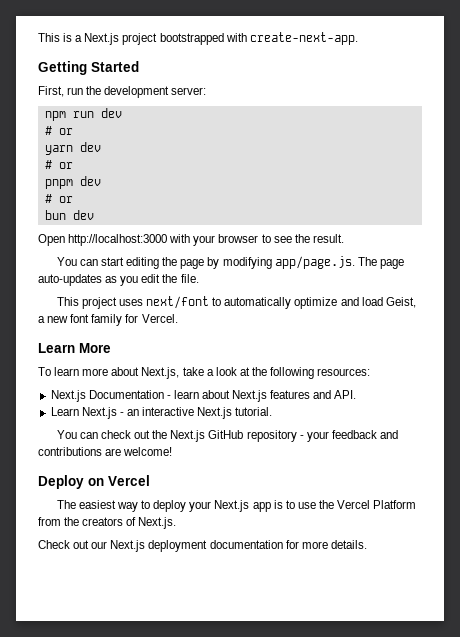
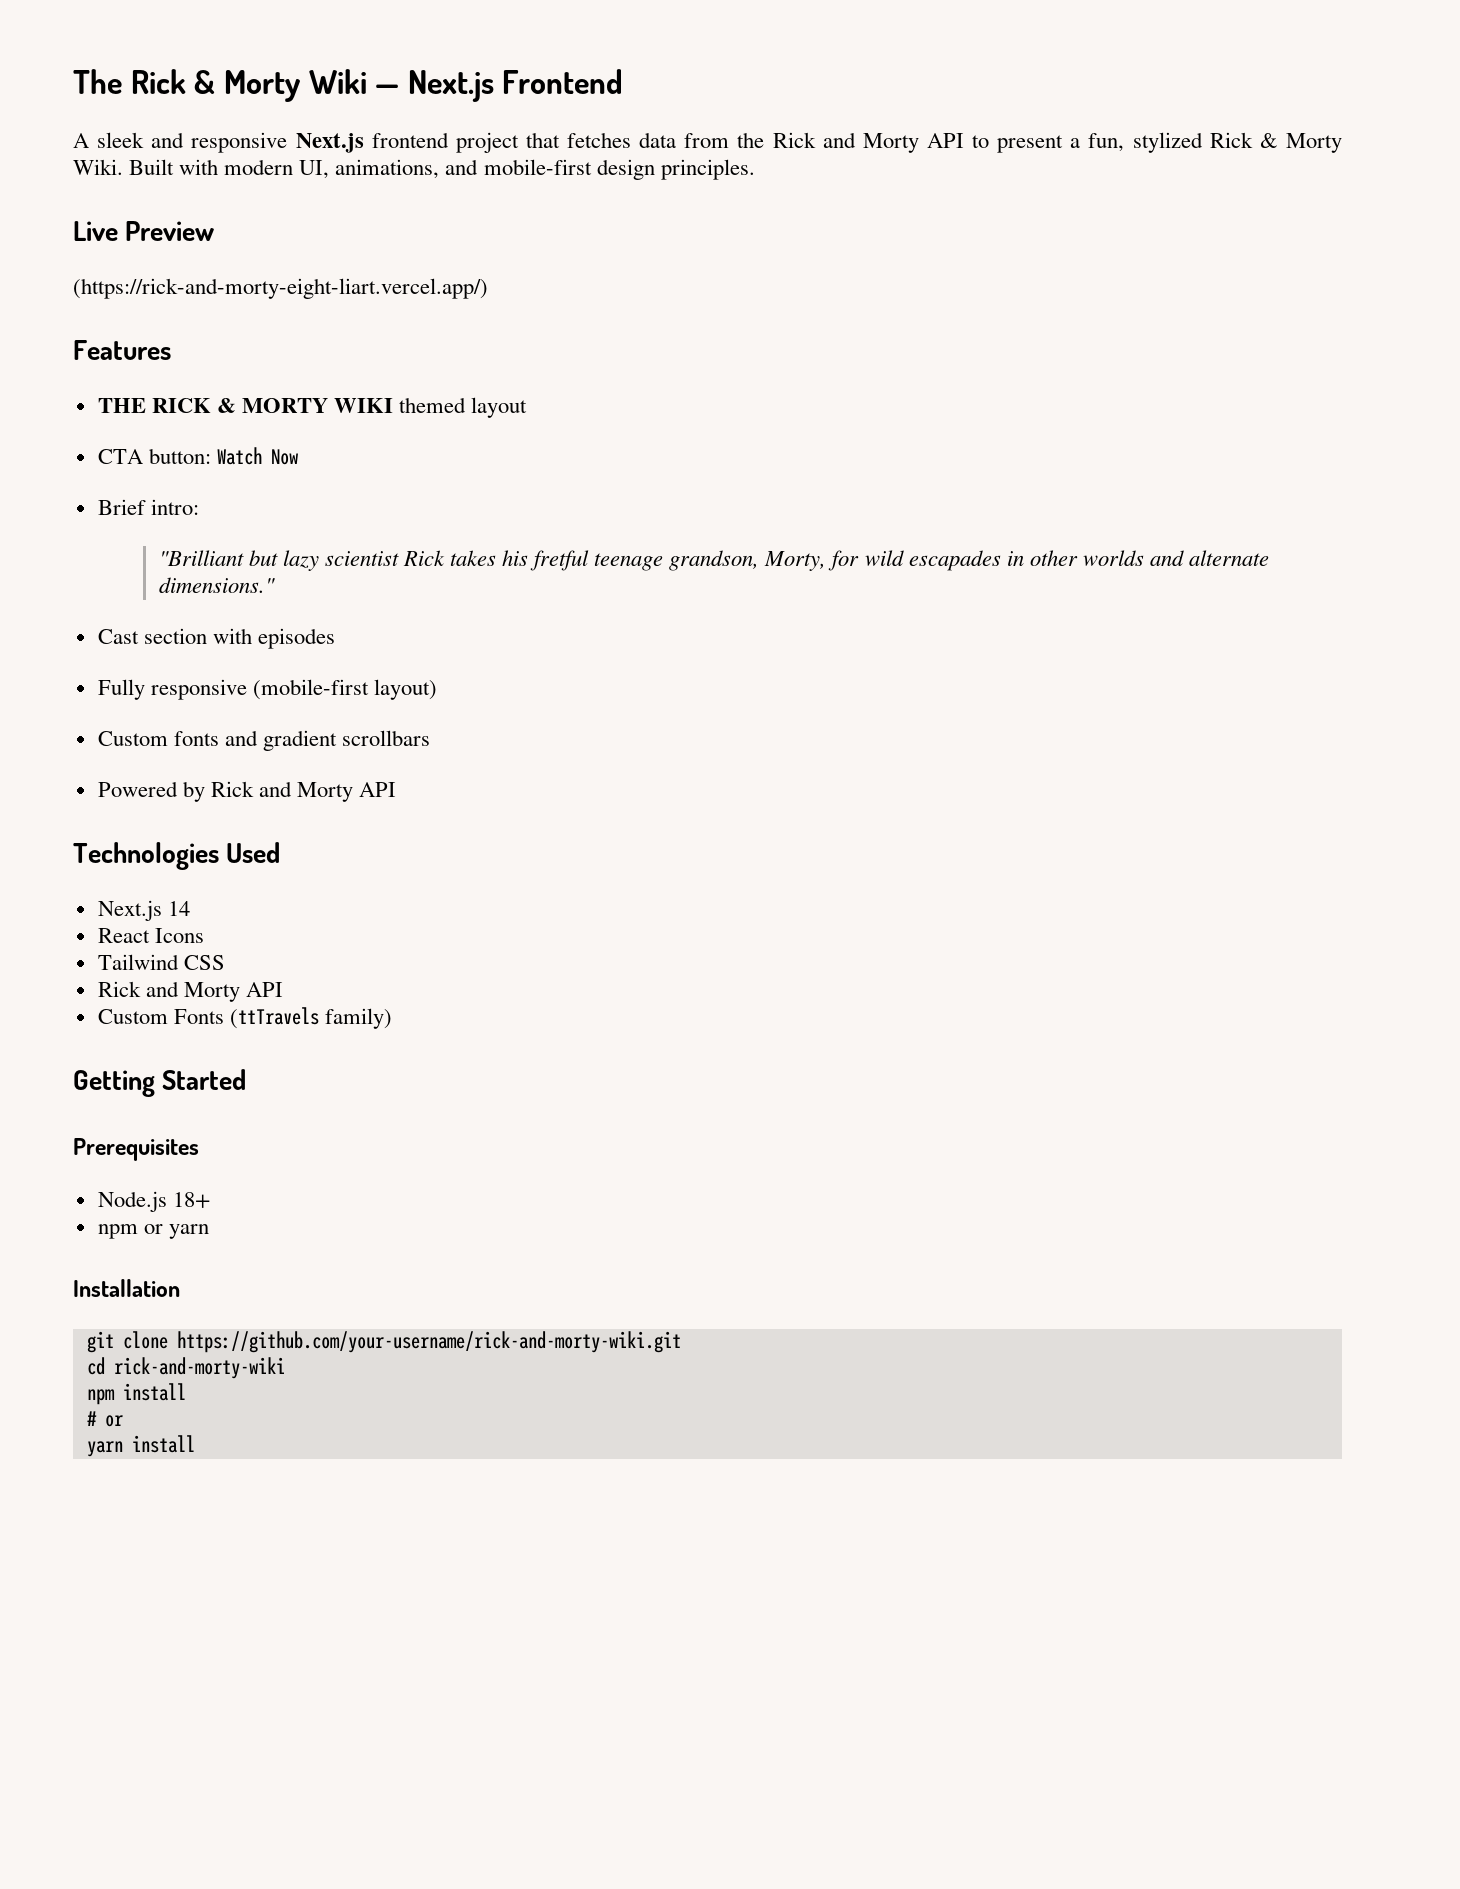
- This is a Next.js project bootstrapped with create-next-app.
+ The Rick & Morty Wiki — Next.js Frontend
+ A sleek and responsive Next.js frontend project that fetches data from the Rick and Morty API to present a fun, stylized Rick & Morty Wiki. Built with modern UI, animations, and mobile-first design principles.
+ Live Preview
+ (https://rick-and-morty-eight-liart.vercel.app/)
+ Features
+ THE RICK & MORTY WIKI themed layout
+ CTA button: Watch Now
+ Brief intro:
+ "Brilliant but lazy scientist Rick takes his fretful teenage grandson, Morty, for wild escapades in other worlds and alternate dimensions."
+ Cast section with episodes
+ Fully responsive (mobile-first layout)
+ Custom fonts and gradient scrollbars
+ Powered by Rick and Morty API
+ Technologies Used
+ Next.js 14
+ React Icons
+ Tailwind CSS
+ Rick and Morty API
+ Custom Fonts (ttTravels family)
  Getting Started
- First, run the development server:
- npm run dev
+ Prerequisites
+ Node.js 18+
+ npm or yarn
+ Installation
+ git clone https://github.com/your-username/rick-and-morty-wiki.git
+ cd rick-and-morty-wiki
+ npm install
  # or
- yarn dev
- # or
- pnpm dev
- # or
- bun dev
- Open http://localhost:3000 with your browser to see the result.
- You can start editing the page by modifying app/page.js. The page auto-updates as you edit the file.
- This project uses next/font to automatically optimize and load Geist, a new font family for Vercel.
- Learn More
- To learn more about Next.js, take a look at the following resources:
- Next.js Documentation - learn about Next.js features and API.
- Learn Next.js - an interactive Next.js tutorial.
- You can check out the Next.js GitHub repository - your feedback and contributions are welcome!
- Deploy on Vercel
- The easiest way to deploy your Next.js app is to use the Vercel Platform from the creators of Next.js.
- Check out our Next.js deployment documentation for more details.
+ yarn install

